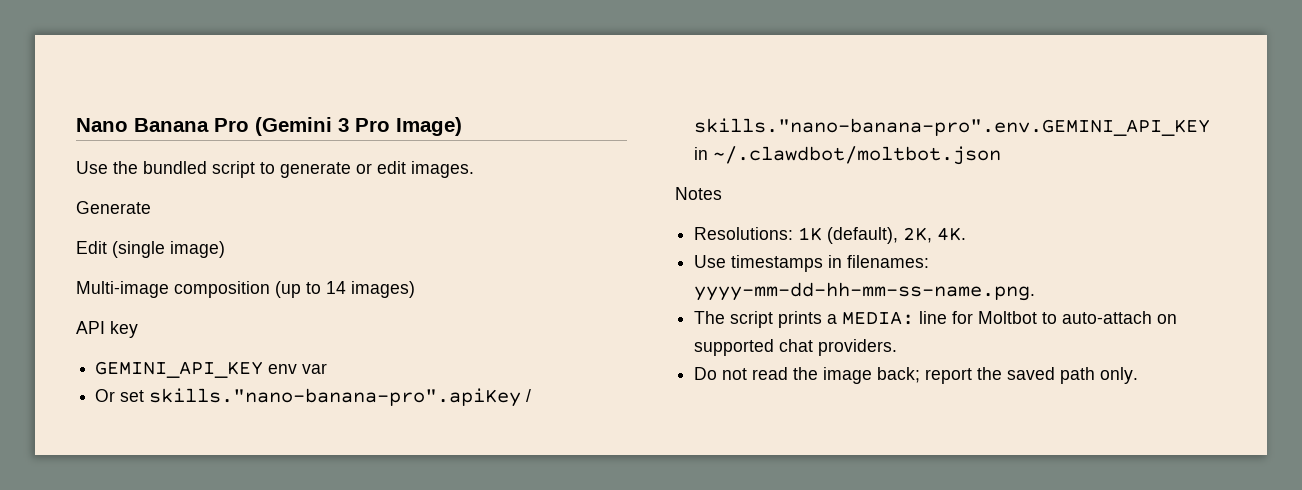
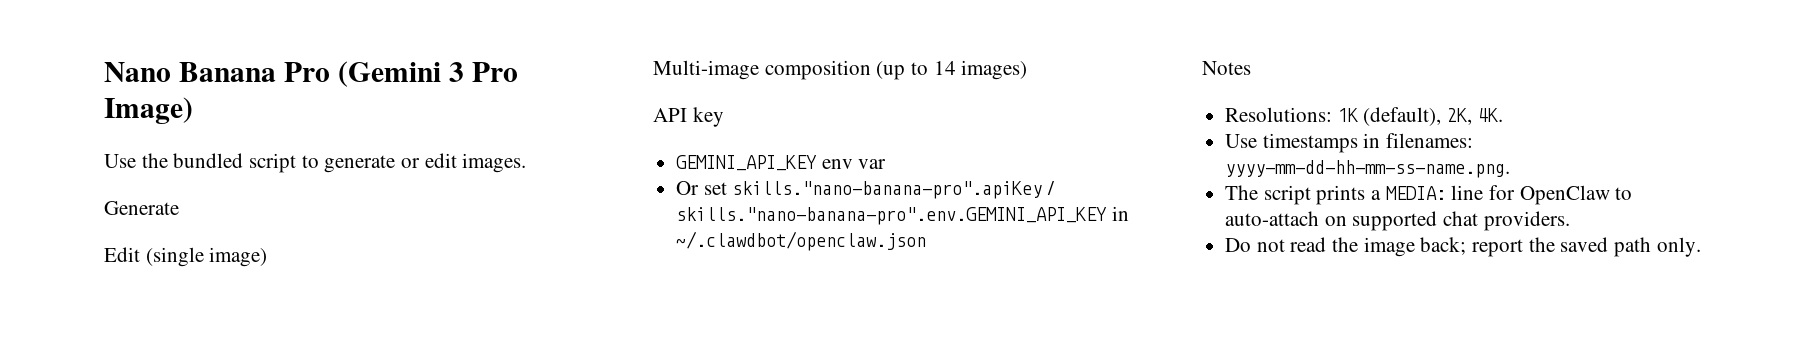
- Or set skills."nano-banana-pro".apiKey / skills."nano-banana-pro".env.GEMINI_API_KEY in ~/.clawdbot/moltbot.json
+ Or set skills."nano-banana-pro".apiKey / skills."nano-banana-pro".env.GEMINI_API_KEY in ~/.clawdbot/openclaw.json
- The script prints a MEDIA: line for Moltbot to auto-attach on supported chat providers.
+ The script prints a MEDIA: line for OpenClaw to auto-attach on supported chat providers.

